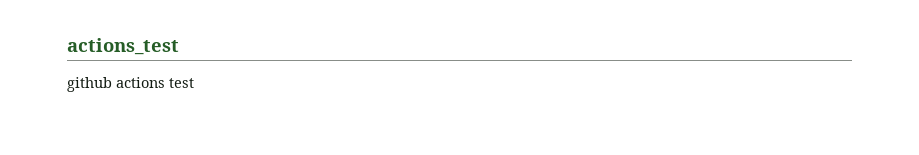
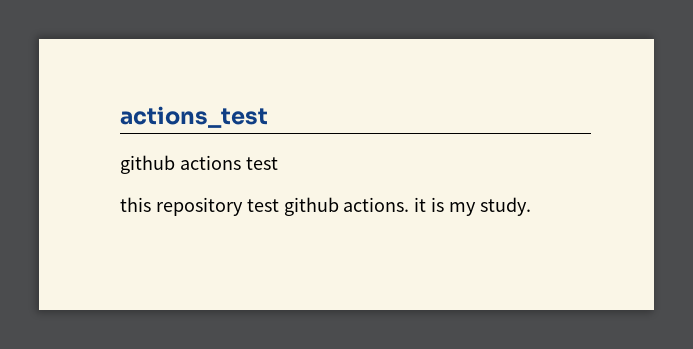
+ this repository test github actions. it is my study.

